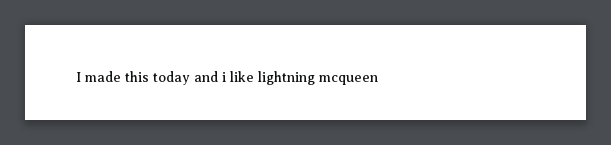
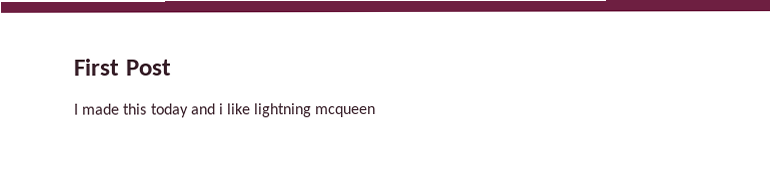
+ First Post

